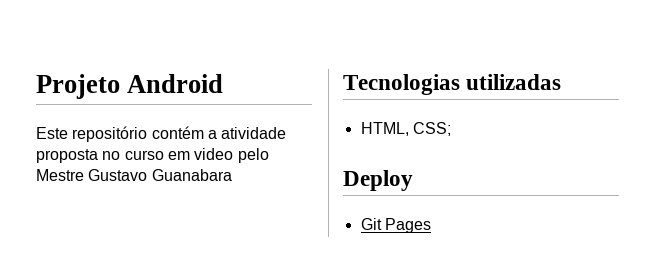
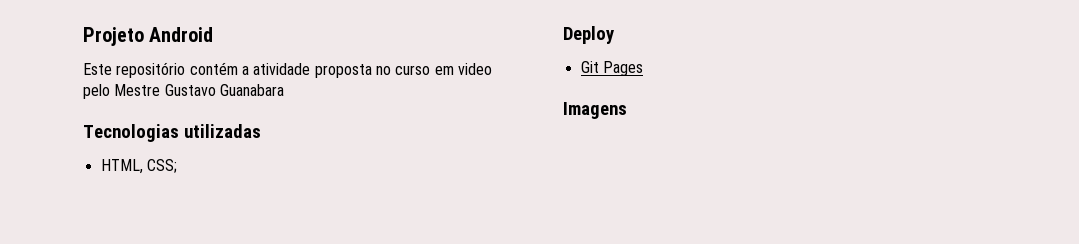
+ Imagens

